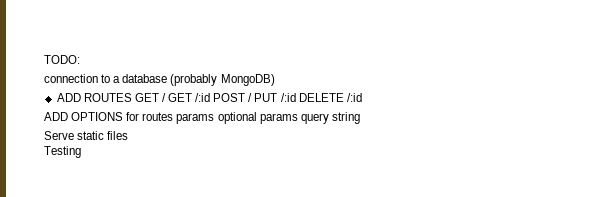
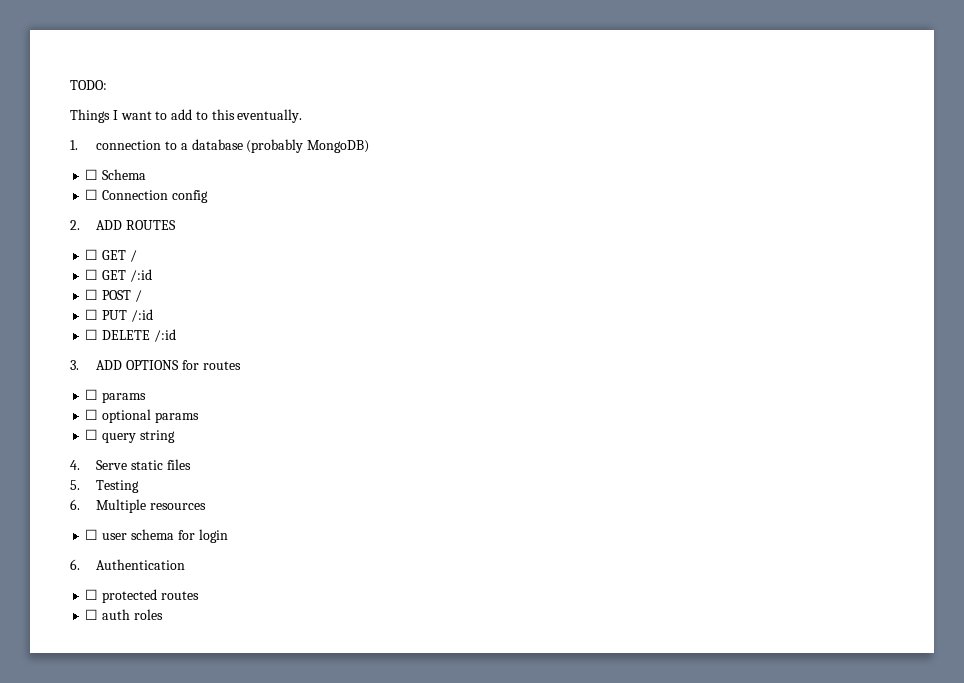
- connection to a database (probably MongoDB)
+ Things I want to add to this eventually.
+ 1. connection to a database (probably MongoDB)
- ADD ROUTES GET / GET /:id POST / PUT /:id DELETE /:id
+ ☐ Schema
+ ☐ Connection config
+ 2. ADD ROUTES
+ ☐ GET /
+ ☐ GET /:id
+ ☐ POST /
+ ☐ PUT /:id
+ ☐ DELETE /:id
- ADD OPTIONS for routes params optional params query string
+ 3. ADD OPTIONS for routes
+ ☐ params
+ ☐ optional params
+ ☐ query string
- Serve static files
+ 4. Serve static files
- Testing
+ 5. Testing
+ 6. Multiple resources
+ ☐ user schema for login
+ 6. Authentication
+ ☐ protected routes
+ ☐ auth roles

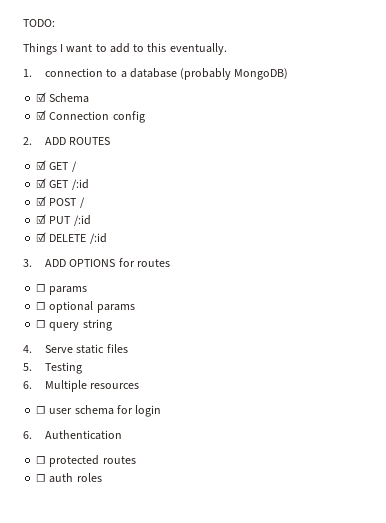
- ☐ Schema
+ ☑ Schema
- ☐ Connection config
+ ☑ Connection config
- ☐ GET /
+ ☑ GET /
- ☐ GET /:id
+ ☑ GET /:id
- ☐ POST /
+ ☑ POST /
- ☐ PUT /:id
+ ☑ PUT /:id
- ☐ DELETE /:id
+ ☑ DELETE /:id

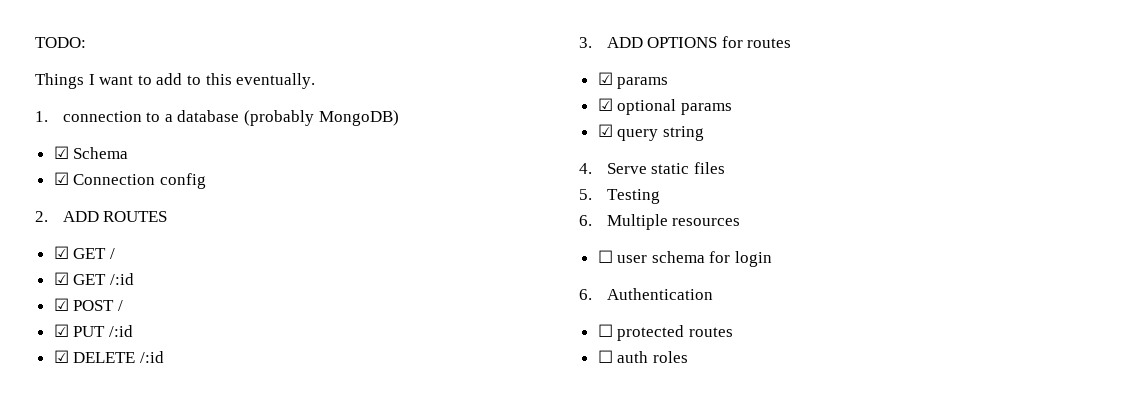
- ☐ params
- ☐ optional params
+ ☑ params
+ ☑ optional params
- ☐ query string
+ ☑ query string

